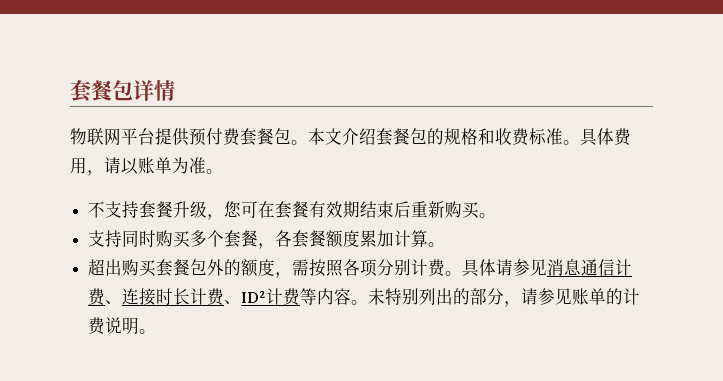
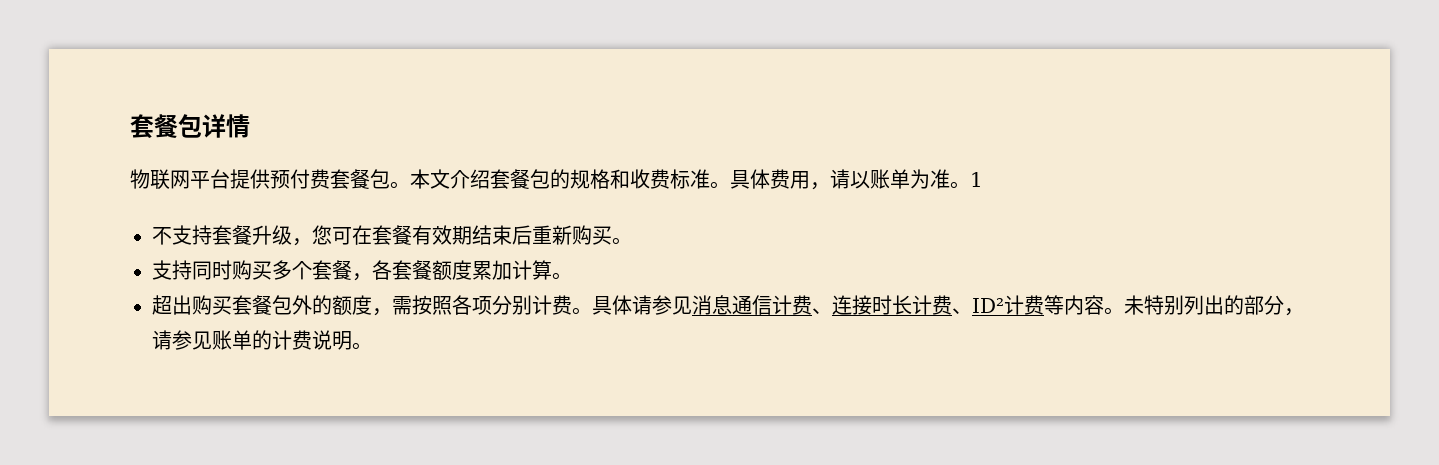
+ 1

